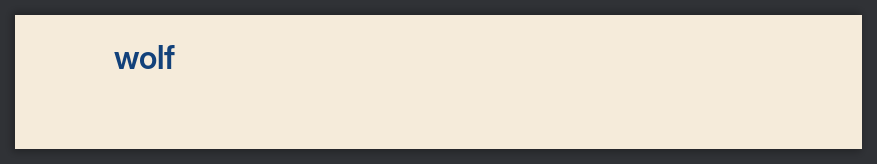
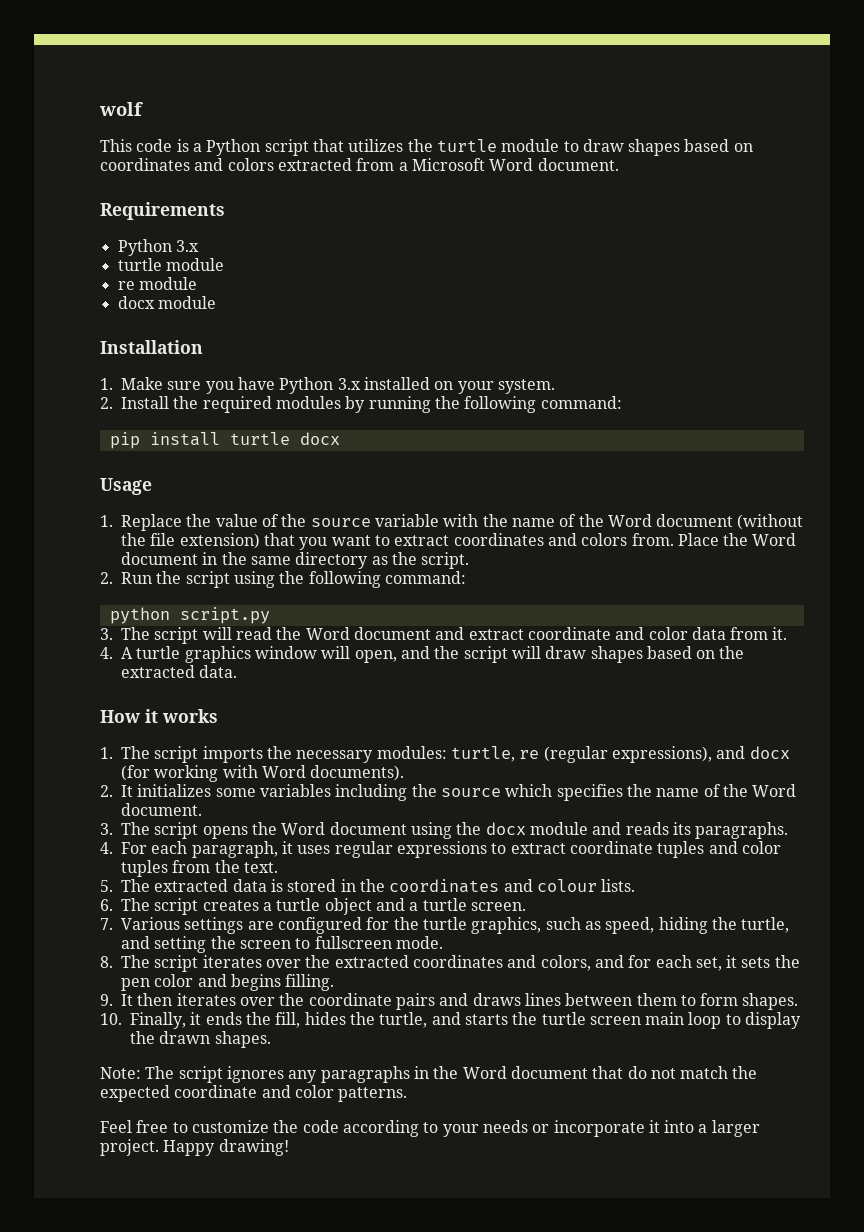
+ This code is a Python script that utilizes the turtle module to draw shapes based on coordinates and colors extracted from a Microsoft Word document.
+ Requirements
+ Python 3.x
+ turtle module
+ re module
+ docx module
+ Installation
+ 1. Make sure you have Python 3.x installed on your system.
+ 2. Install the required modules by running the following command:
+ pip install turtle docx
+ Usage
+ 1. Replace the value of the source variable with the name of the Word document (without the file extension) that you want to extract coordinates and colors from. Place the Word document in the same directory as the script.
+ 2. Run the script using the following command:
+ python script.py
+ 3. The script will read the Word document and extract coordinate and color data from it.
+ 4. A turtle graphics window will open, and the script will draw shapes based on the extracted data.
+ How it works
+ 1. The script imports the necessary modules: turtle, re (regular expressions), and docx (for working with Word documents).
+ 2. It initializes some variables including the source which specifies the name of the Word document.
+ 3. The script opens the Word document using the docx module and reads its paragraphs.
+ 4. For each paragraph, it uses regular expressions to extract coordinate tuples and color tuples from the text.
+ 5. The extracted data is stored in the coordinates and colour lists.
+ 6. The script creates a turtle object and a turtle screen.
+ 7. Various settings are configured for the turtle graphics, such as speed, hiding the turtle, and setting the screen to fullscreen mode.
+ 8. The script iterates over the extracted coordinates and colors, and for each set, it sets the pen color and begins filling.
+ 9. It then iterates over the coordinate pairs and draws lines between them to form shapes.
+ 10. Finally, it ends the fill, hides the turtle, and starts the turtle screen main loop to display the drawn shapes.
+ Note: The script ignores any paragraphs in the Word document that do not match the expected coordinate and color patterns.
+ Feel free to customize the code according to your needs or incorporate it into a larger project. Happy drawing!

